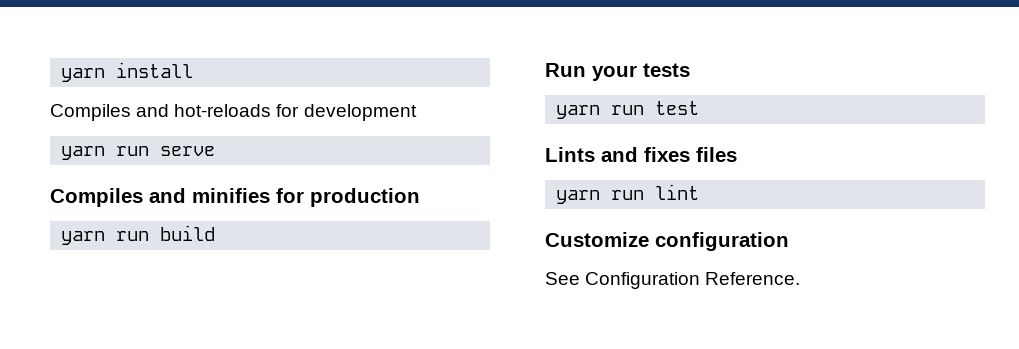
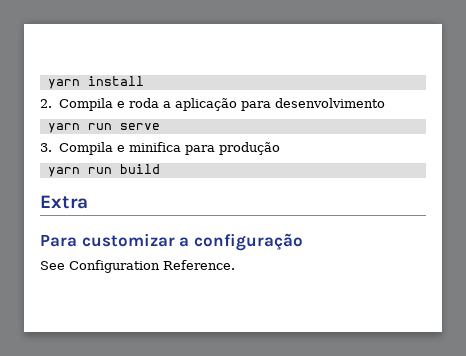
- Compiles and hot-reloads for development
+ 2. Compila e roda a aplicação para desenvolvimento
  yarn run serve
- Compiles and minifies for production
+ 3. Compila e minifica para produção
  yarn run build
- Run your tests
- yarn run test
- Lints and fixes files
- yarn run lint
- Customize configuration
+ Extra
+ Para customizar a configuração

